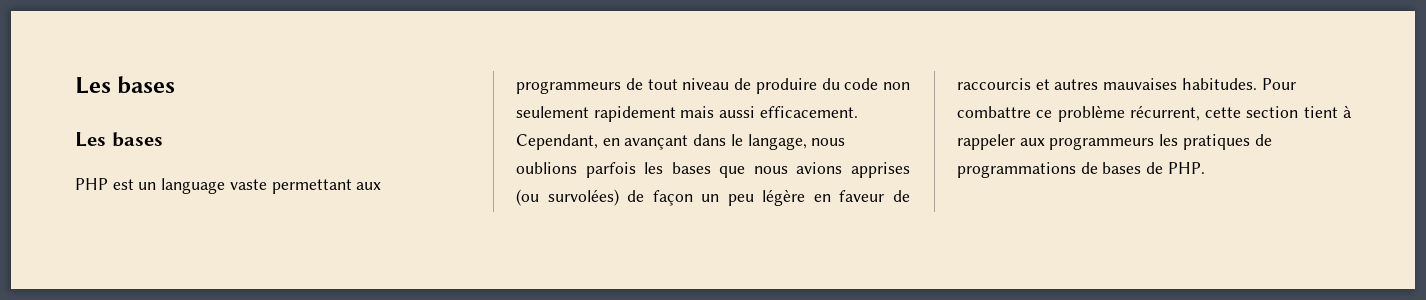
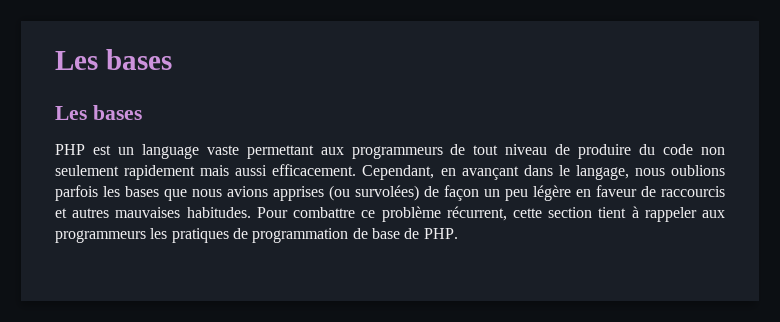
- Pour combattre ce problème récurrent, cette section tient à rappeler aux programmeurs les pratiques de programmations de bases de PHP.
+ Pour combattre ce problème récurrent, cette section tient à rappeler aux programmeurs les pratiques de programmation de base de PHP.

